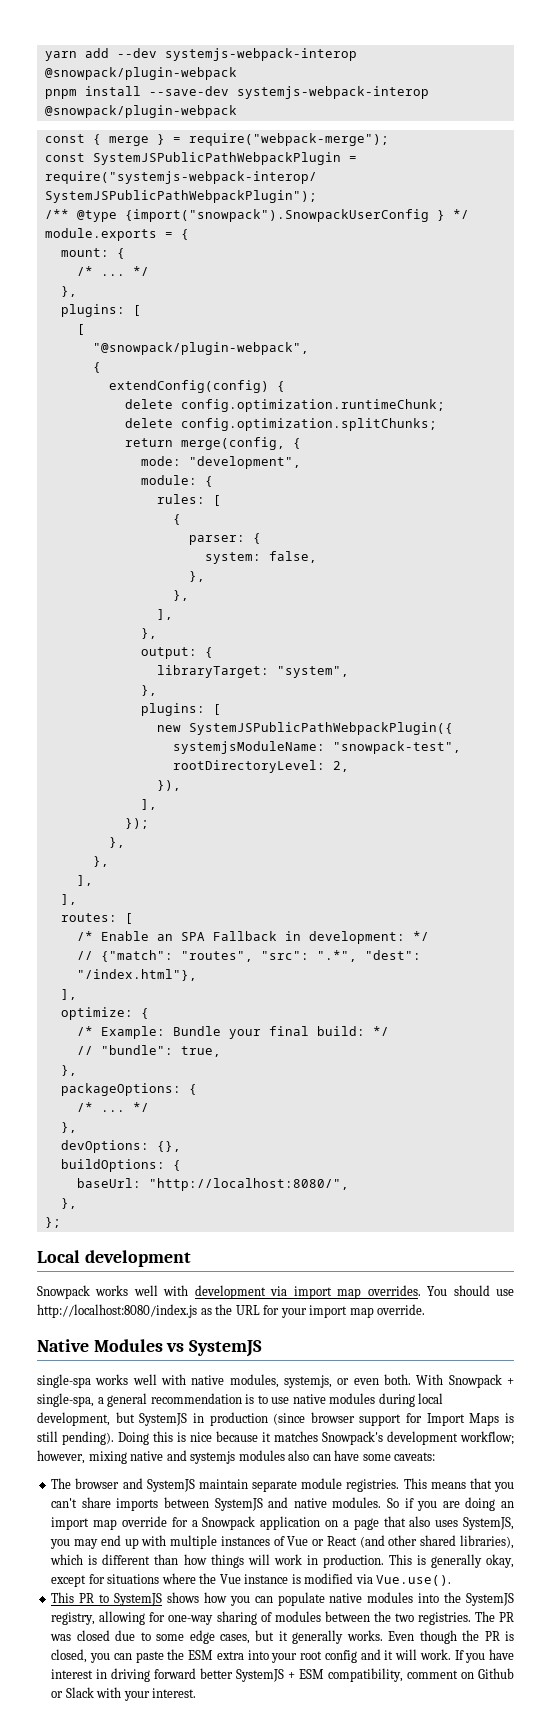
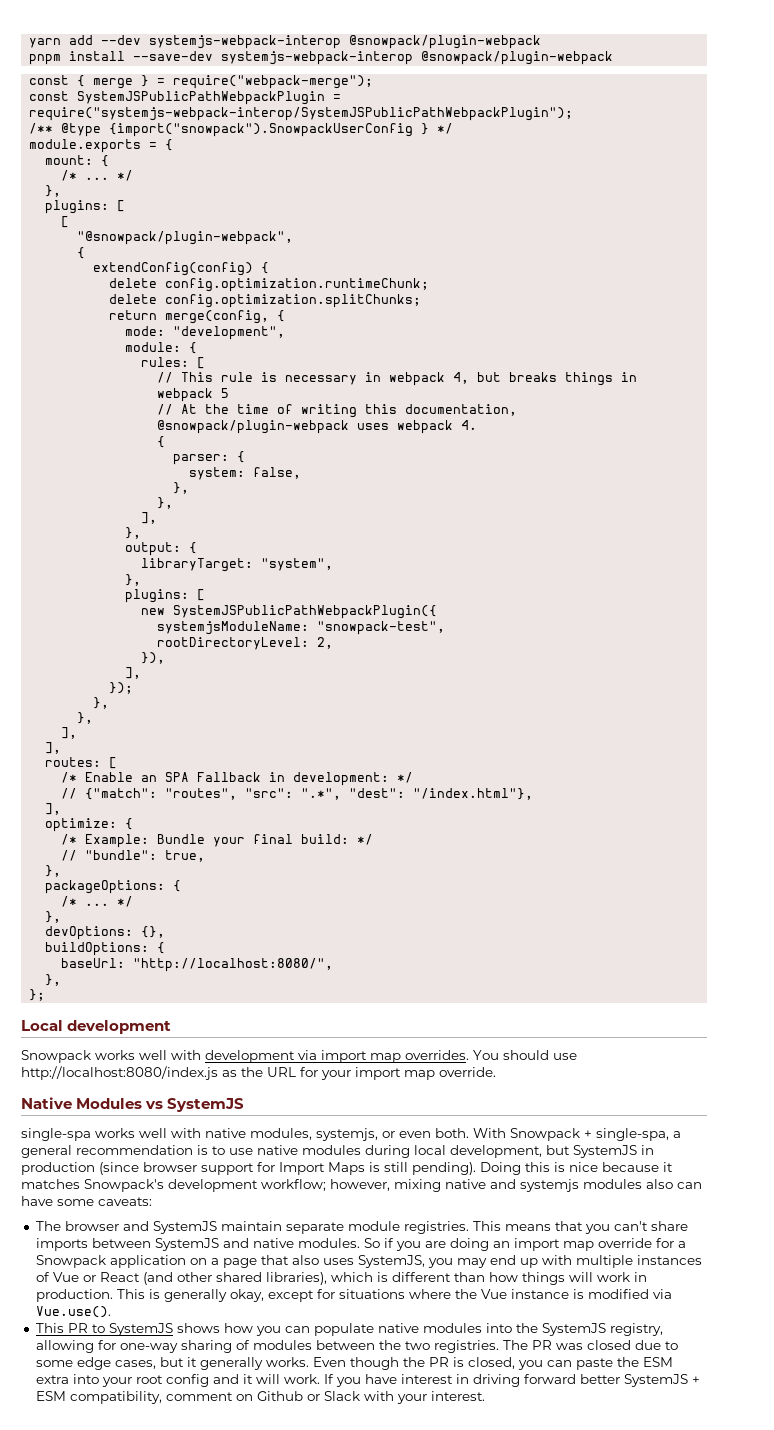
+ // This rule is necessary in webpack 4, but breaks things in webpack 5
+ // At the time of writing this documentation, @snowpack/plugin-webpack uses webpack 4.

